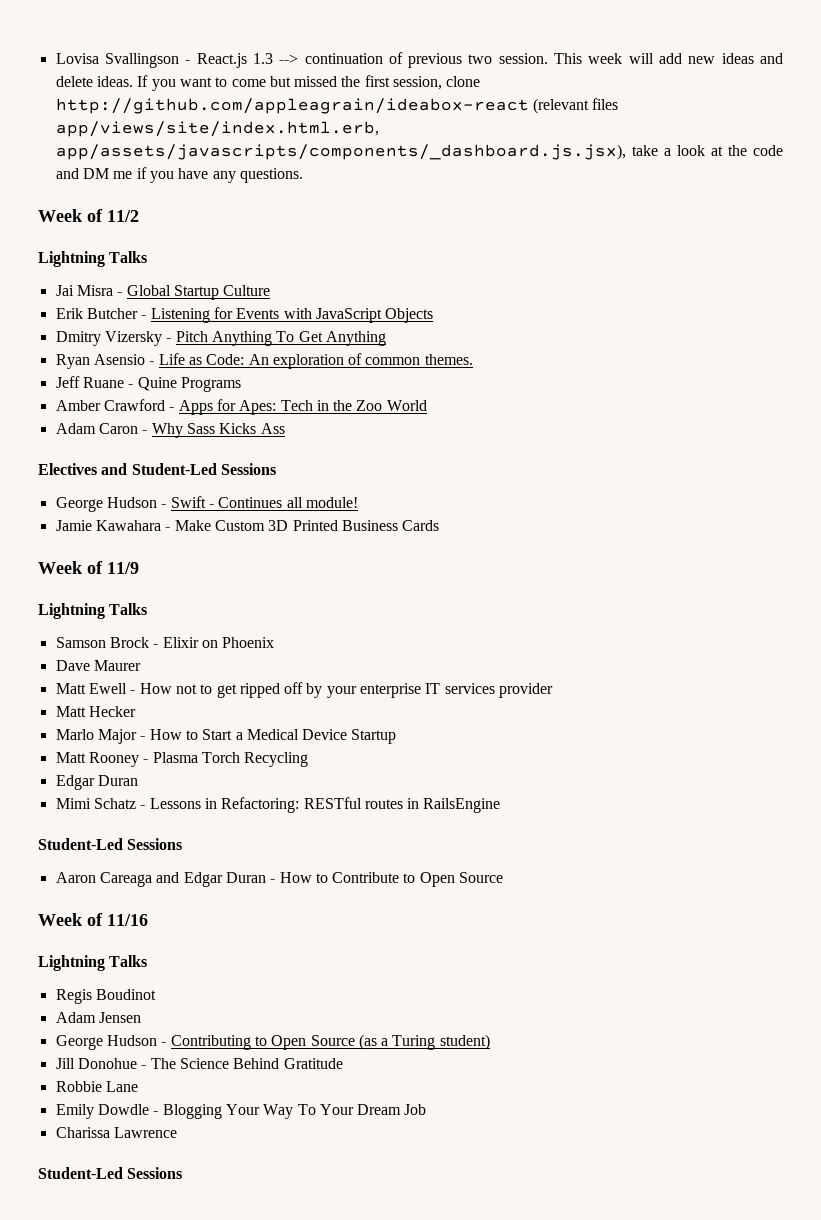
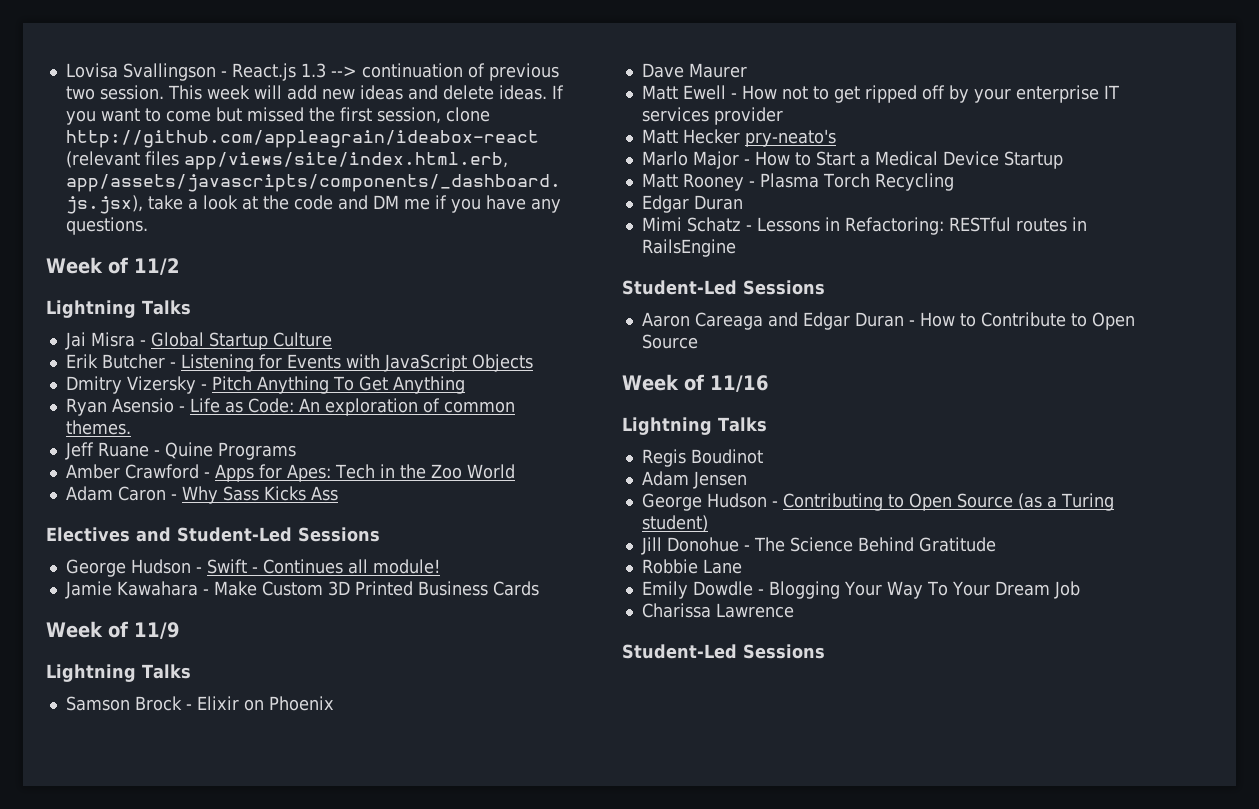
- Matt Hecker
+ Matt Hecker pry-neato's

